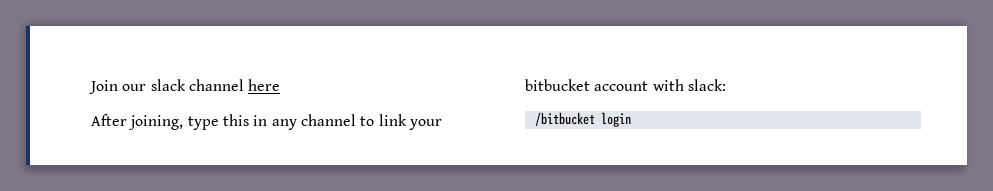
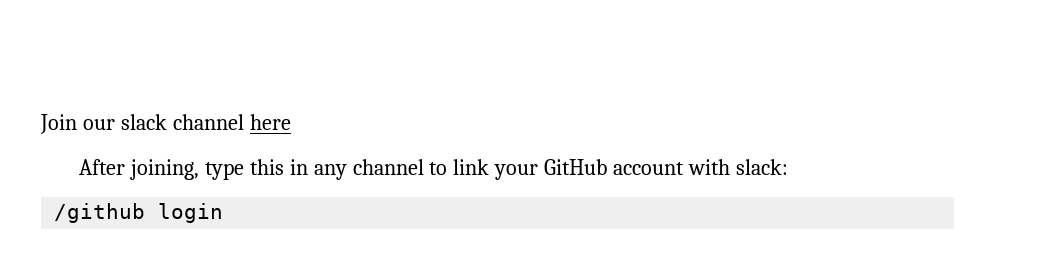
- After joining, type this in any channel to link your bitbucket account with slack:
+ After joining, type this in any channel to link your GitHub account with slack:
- /bitbucket login
+ /github login

